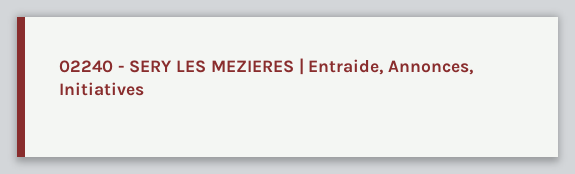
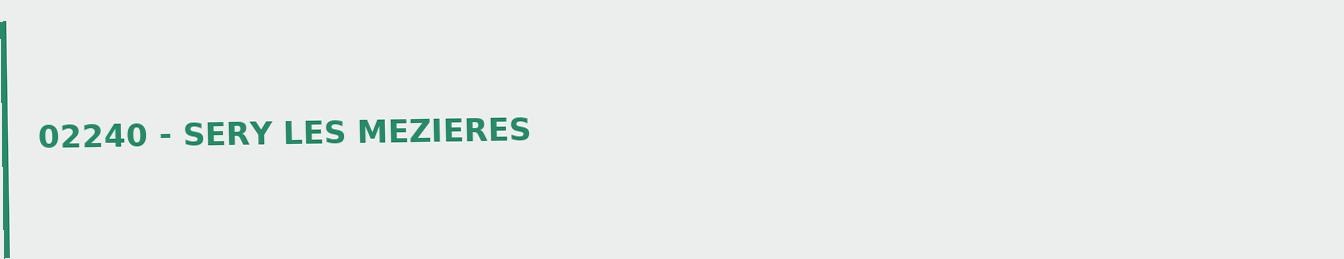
- 02240 - SERY LES MEZIERES | Entraide, Annonces, Initiatives
+ 02240 - SERY LES MEZIERES

